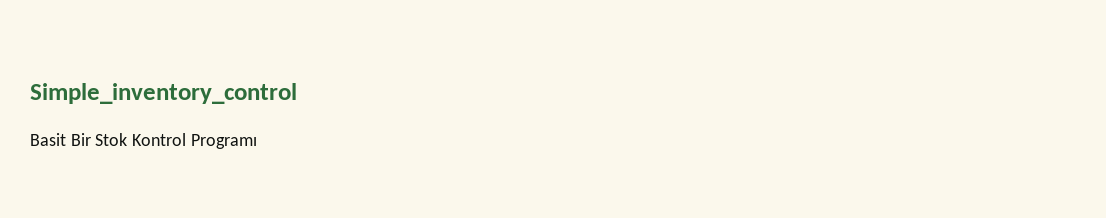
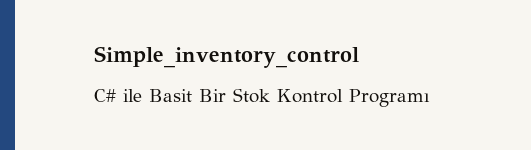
- Basit Bir Stok Kontrol Programı
+ C# ile Basit Bir Stok Kontrol Programı

